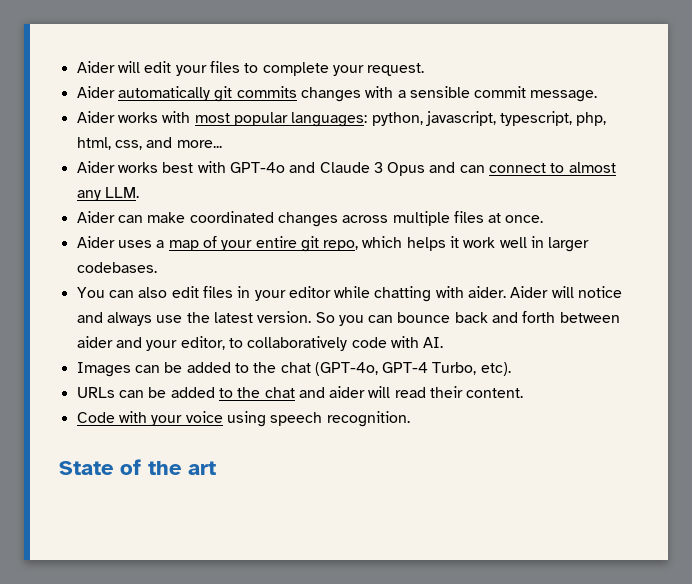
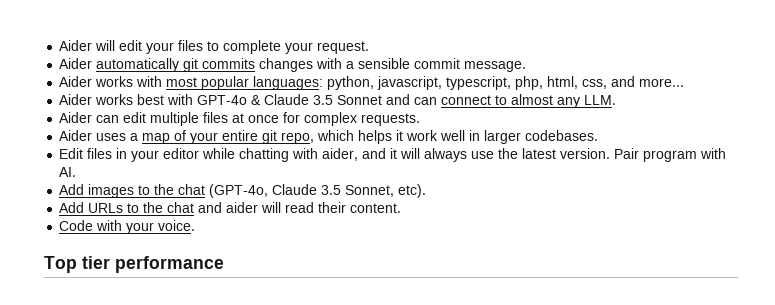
- Aider works best with GPT-4o and Claude 3 Opus and can connect to almost any LLM.
+ Aider works best with GPT-4o & Claude 3.5 Sonnet and can connect to almost any LLM.
- Aider can make coordinated changes across multiple files at once.
+ Aider can edit multiple files at once for complex requests.
- You can also edit files in your editor while chatting with aider. Aider will notice and always use the latest version.
+ Edit files in your editor while chatting with aider, and it will always use the latest version.
- So you can bounce back and forth between aider and your editor, to collaboratively code with AI.
- Images can be added to the chat (GPT-4o, GPT-4 Turbo, etc).
- URLs can be added to the chat and aider will read their content.
+ Pair program with AI.
+ Add images to the chat (GPT-4o, Claude 3.5 Sonnet, etc).
+ Add URLs to the chat and aider will read their content.
- Code with your voice using speech recognition.
- State of the art
+ Code with your voice.
+ Top tier performance

